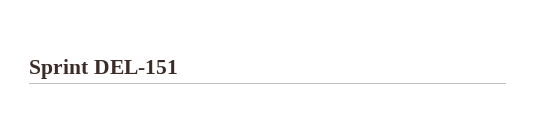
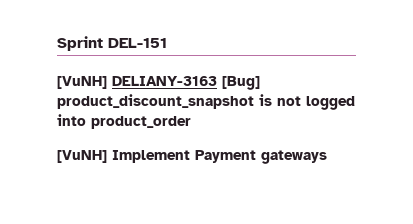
+ [VuNH] DELIANY-3163 [Bug] product_discount_snapshot is not logged into product_order
+ [VuNH] Implement Payment gateways

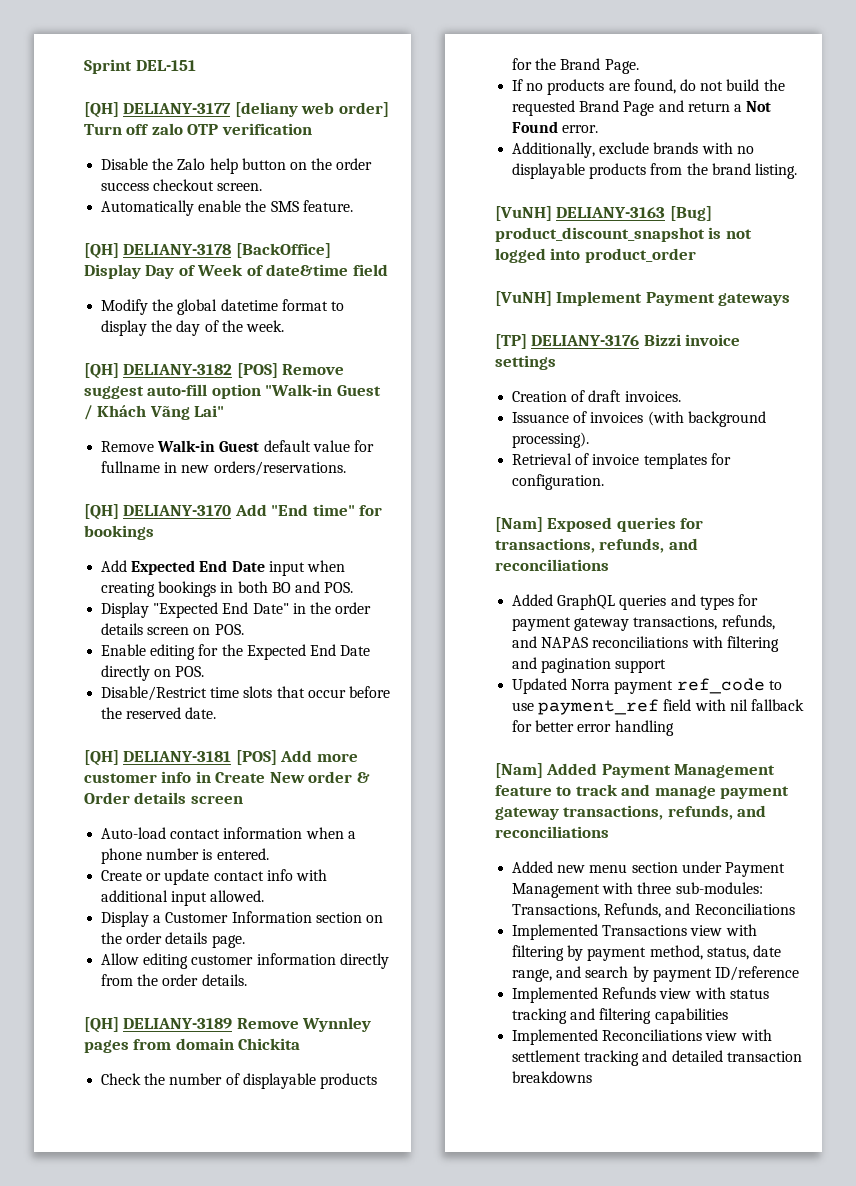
+ [QH] DELIANY-3177 [deliany web order] Turn off zalo OTP verification
+ Disable the Zalo help button on the order success checkout screen.
+ Automatically enable the SMS feature.
+ [QH] DELIANY-3178 [BackOffice] Display Day of Week of date&time field
+ Modify the global datetime format to display the day of the week.
+ [QH] DELIANY-3182 [POS] Remove suggest auto-fill option "Walk-in Guest / Khách Vãng Lai"
+ Remove Walk-in Guest default value for fullname in new orders/reservations.
+ [QH] DELIANY-3170 Add "End time" for bookings
+ Add Expected End Date input when creating bookings in both BO and POS.
+ Display "Expected End Date" in the order details screen on POS.
+ Enable editing for the Expected End Date directly on POS.
+ Disable/Restrict time slots that occur before the reserved date.
+ [QH] DELIANY-3181 [POS] Add more customer info in Create New order & Order details screen
+ Auto-load contact information when a phone number is entered.
+ Create or update contact info with additional input allowed.
+ Display a Customer Information section on the order details page.
+ Allow editing customer information directly from the order details.
+ [QH] DELIANY-3189 Remove Wynnley pages from domain Chickita
+ Check the number of displayable products for the Brand Page.
+ If no products are found, do not build the requested Brand Page and return a Not Found error.
+ Additionally, exclude brands with no displayable products from the brand listing.
+ [TP] DELIANY-3176 Bizzi invoice settings
+ Creation of draft invoices.
+ Issuance of invoices (with background processing).
+ Retrieval of invoice templates for configuration.
+ [Nam] Exposed queries for transactions, refunds, and reconciliations
+ Added GraphQL queries and types for payment gateway transactions, refunds, and NAPAS reconciliations with filtering and pagination support
+ Updated Norra payment ref_code to use payment_ref field with nil fallback for better error handling
+ [Nam] Added Payment Management feature to track and manage payment gateway transactions, refunds, and reconciliations
+ Added new menu section under Payment Management with three sub-modules: Transactions, Refunds, and Reconciliations
+ Implemented Transactions view with filtering by payment method, status, date range, and search by payment ID/reference
+ Implemented Refunds view with status tracking and filtering capabilities
+ Implemented Reconciliations view with settlement tracking and detailed transaction breakdowns

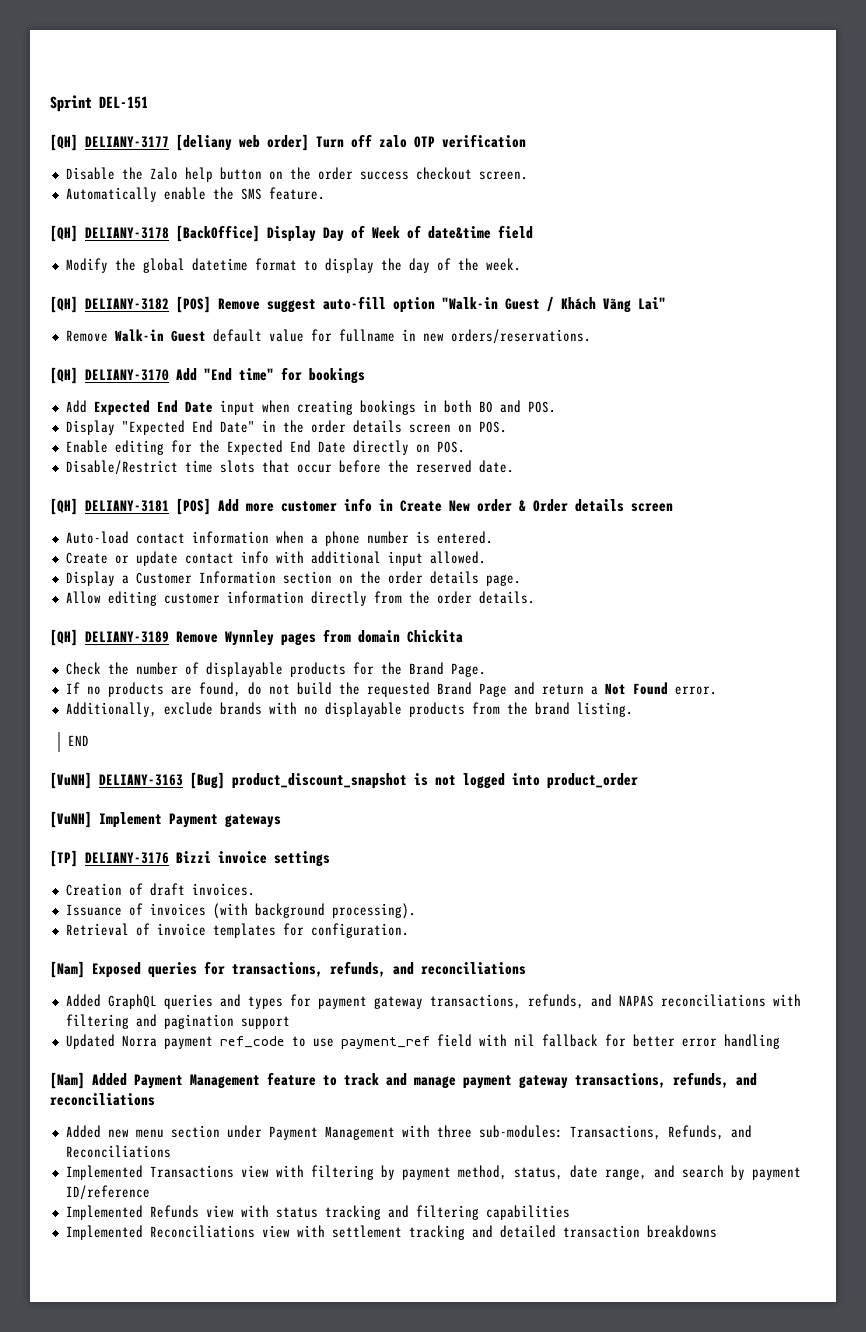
+ END

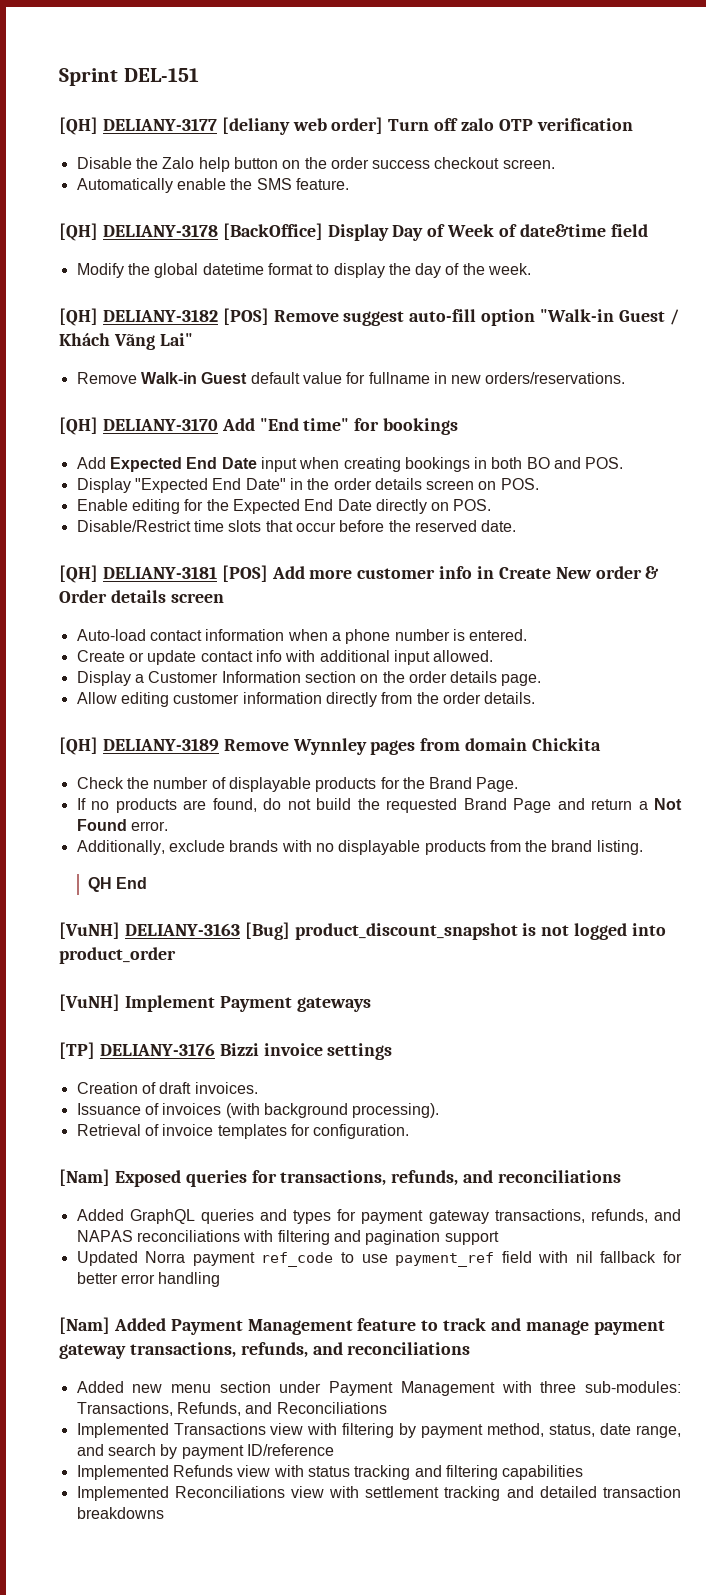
- END
+ QH End

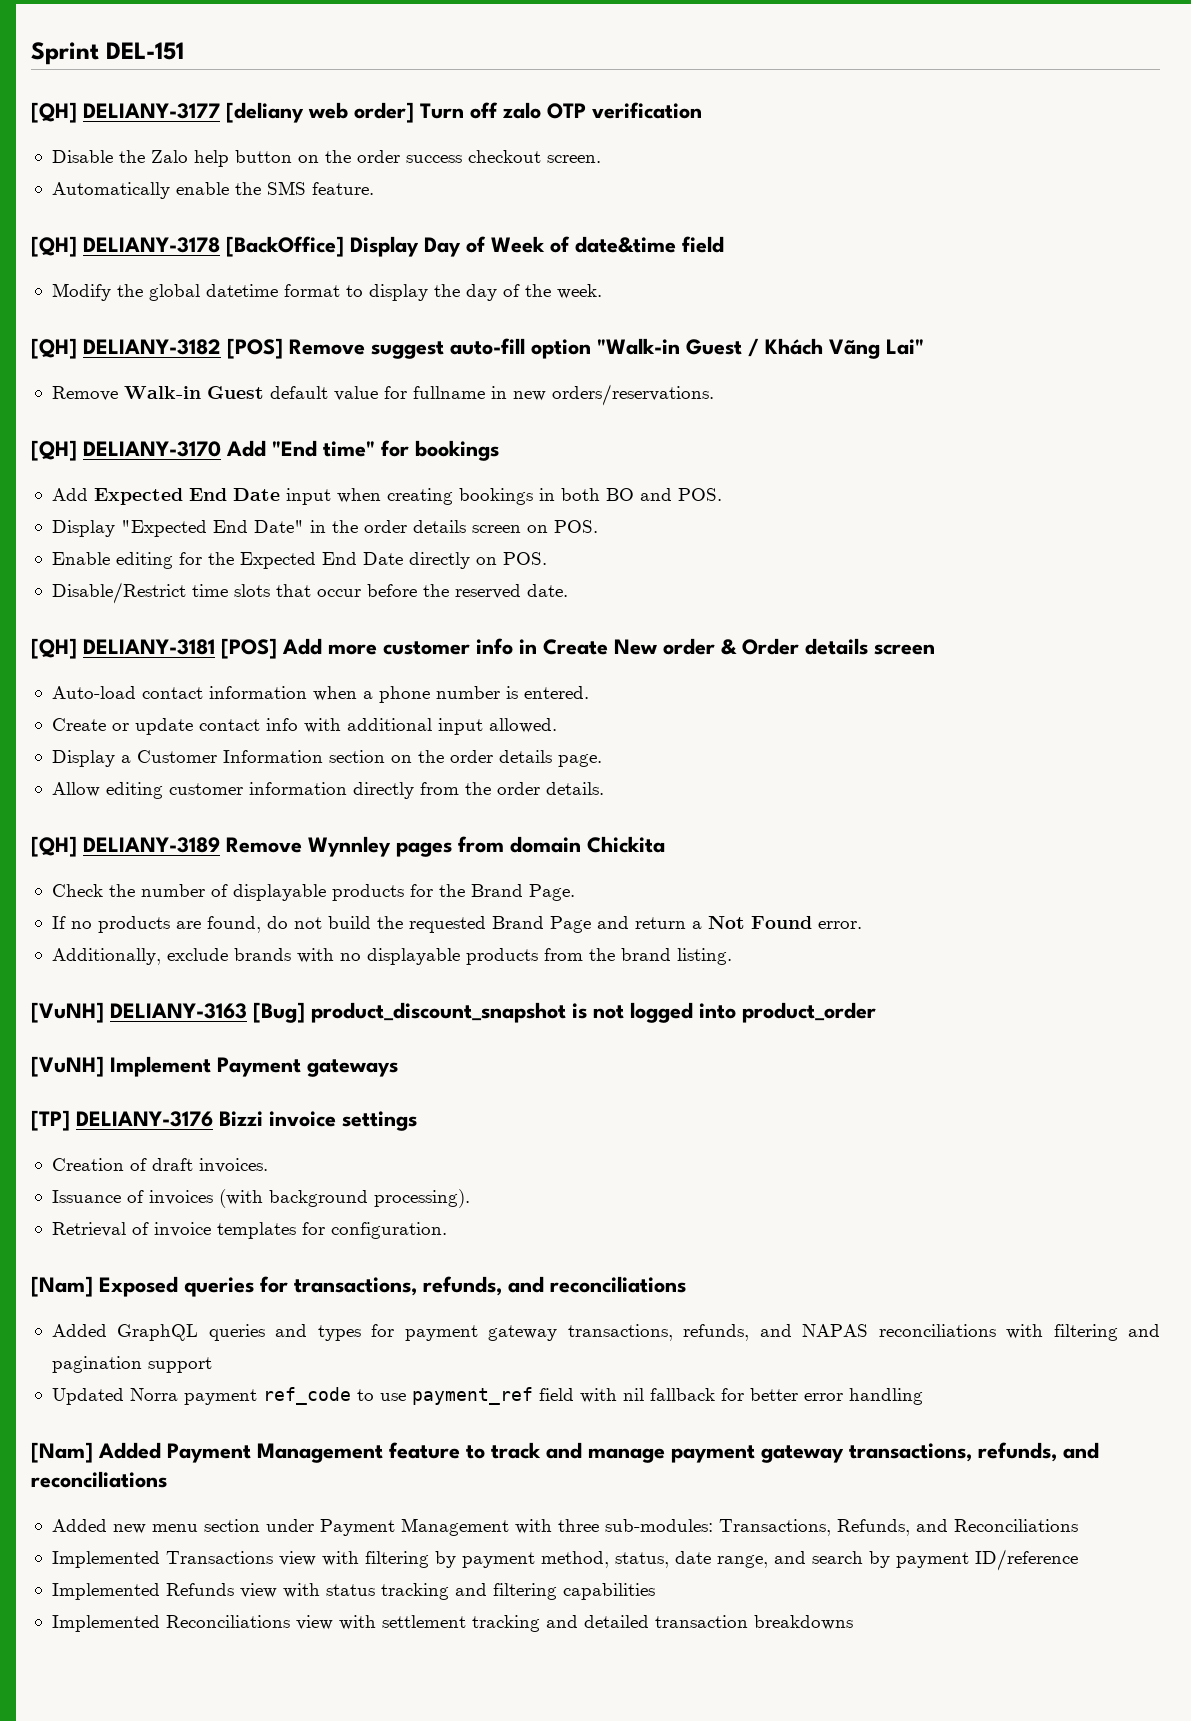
- QH End

